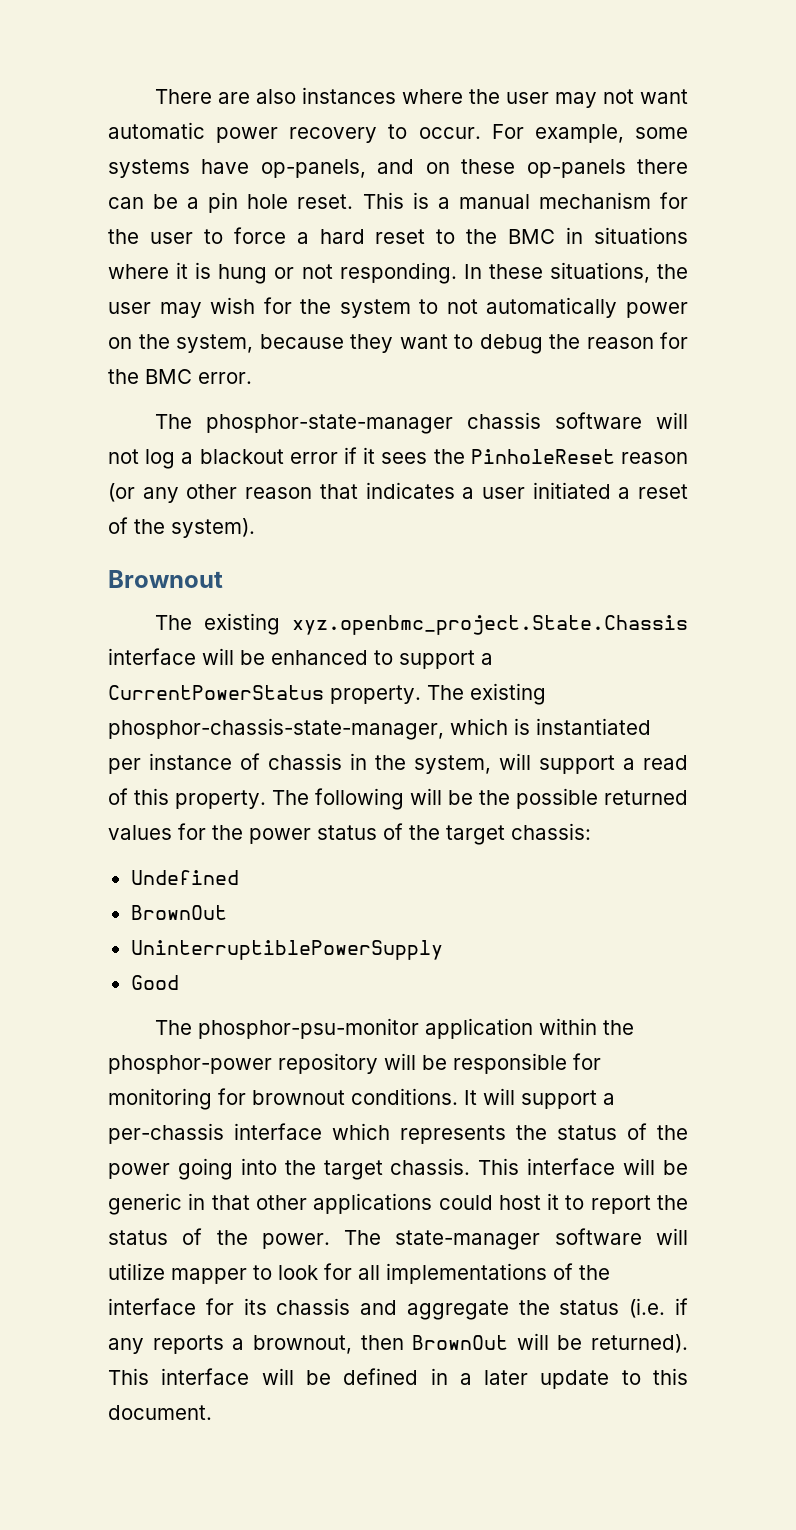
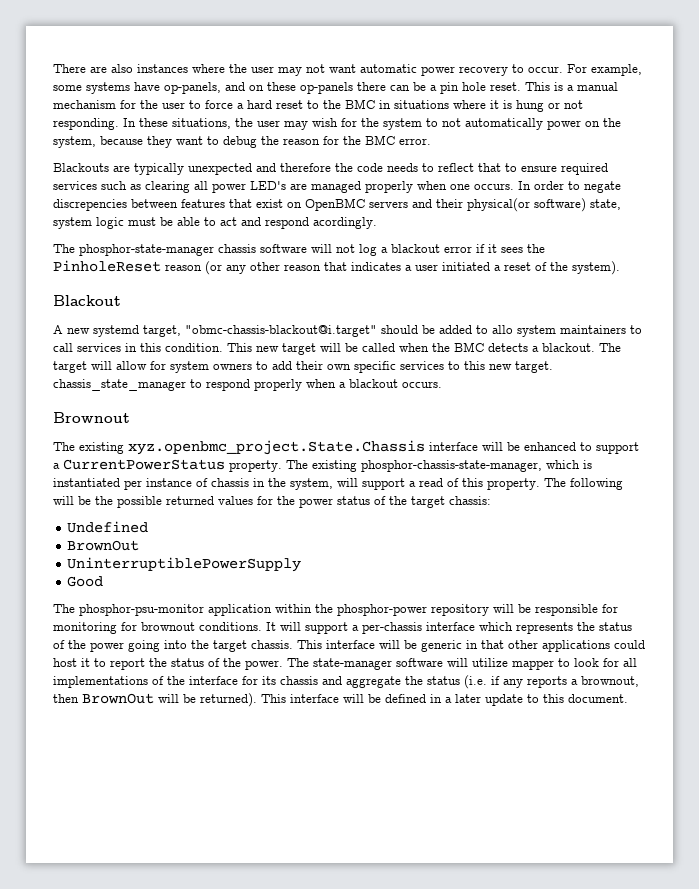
+ Blackouts are typically unexpected and therefore the code needs to reflect that to ensure required services such as clearing all power LED's are managed properly when one occurs. In order to negate discrepencies between features that exist on OpenBMC servers and their physical(or software) state, system logic must be able to act and respond acordingly.
+ Blackout
+ A new systemd target, "obmc-chassis-blackout@i.target" should be added to allo system maintainers to call services in this condition. This new target will be called when the BMC detects a blackout. The target will allow for system owners to add their own specific services to this new target. chassis_state_manager to respond properly when a blackout occurs.

